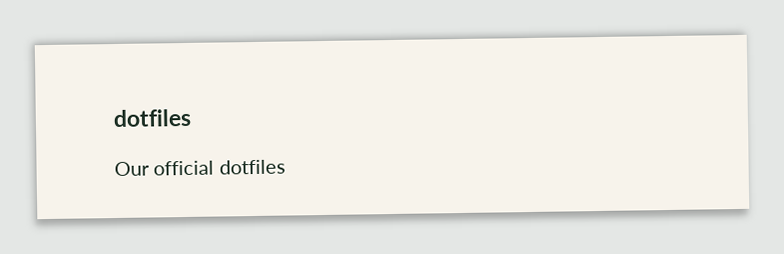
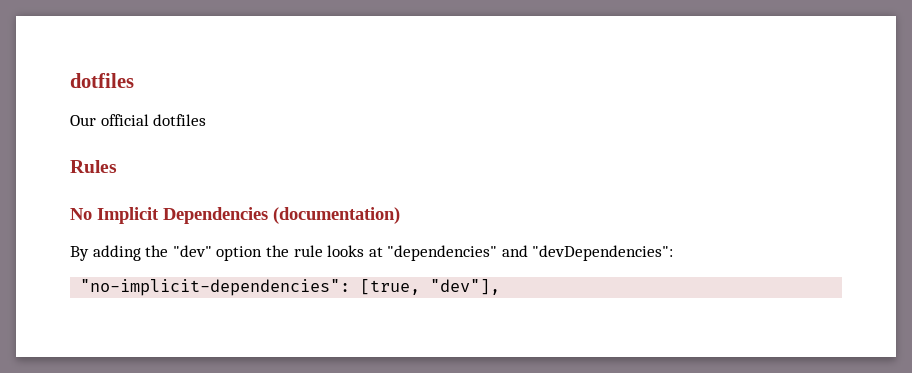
+ Rules
+ No Implicit Dependencies (documentation)
+ By adding the "dev" option the rule looks at "dependencies" and "devDependencies":
+ "no-implicit-dependencies": [true, "dev"],

